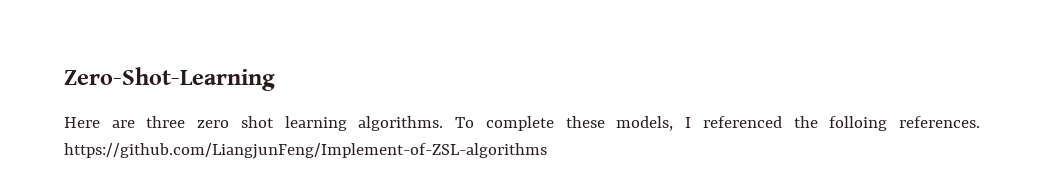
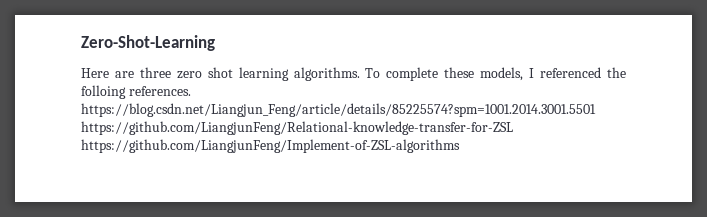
- To complete these models, I referenced the folloing references. https://github.com/LiangjunFeng/Implement-of-ZSL-algorithms
+ To complete these models, I referenced the folloing references. https://blog.csdn.net/Liangjun_Feng/article/details/85225574?spm=1001.2014.3001.5501 https://github.com/LiangjunFeng/Relational-knowledge-transfer-for-ZSL https://github.com/LiangjunFeng/Implement-of-ZSL-algorithms

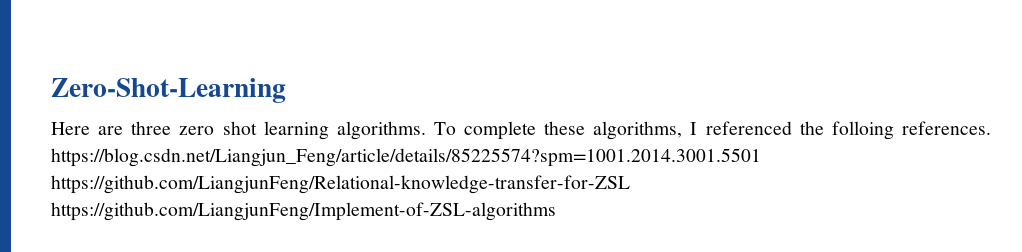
- To complete these models, I referenced the folloing references. https://blog.csdn.net/Liangjun_Feng/article/details/85225574?spm=1001.2014.3001.5501 https://github.com/LiangjunFeng/Relational-knowledge-transfer-for-ZSL https://github.com/LiangjunFeng/Implement-of-ZSL-algorithms
+ To complete these algorithms, I referenced the folloing references. https://blog.csdn.net/Liangjun_Feng/article/details/85225574?spm=1001.2014.3001.5501 https://github.com/LiangjunFeng/Relational-knowledge-transfer-for-ZSL https://github.com/LiangjunFeng/Implement-of-ZSL-algorithms

